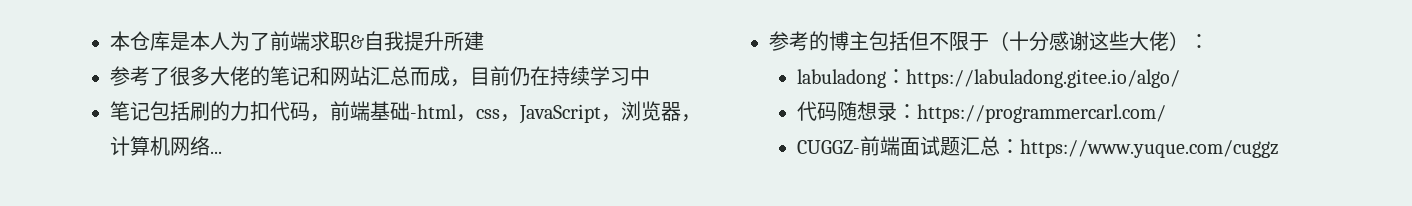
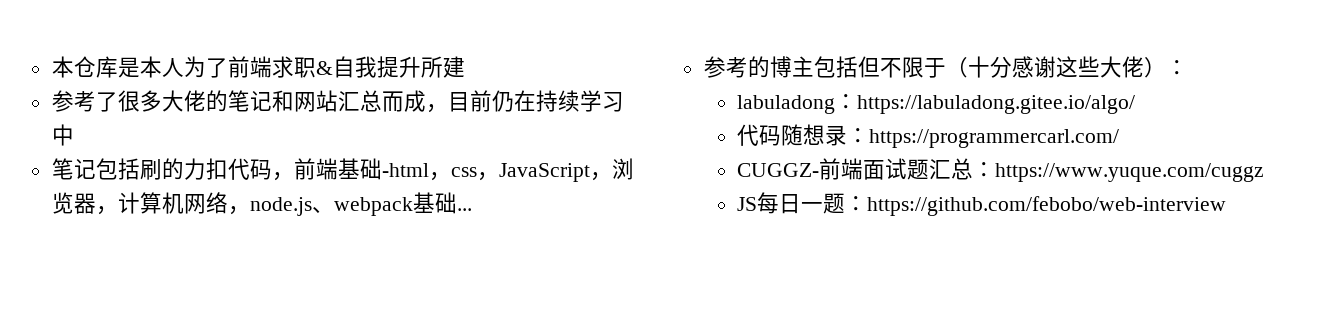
- 笔记包括刷的力扣代码，前端基础-html，css，JavaScript，浏览器，计算机网络...
+ 笔记包括刷的力扣代码，前端基础-html，css，JavaScript，浏览器，计算机网络，node.js、webpack基础...
+ JS每日一题：https://github.com/febobo/web-interview

